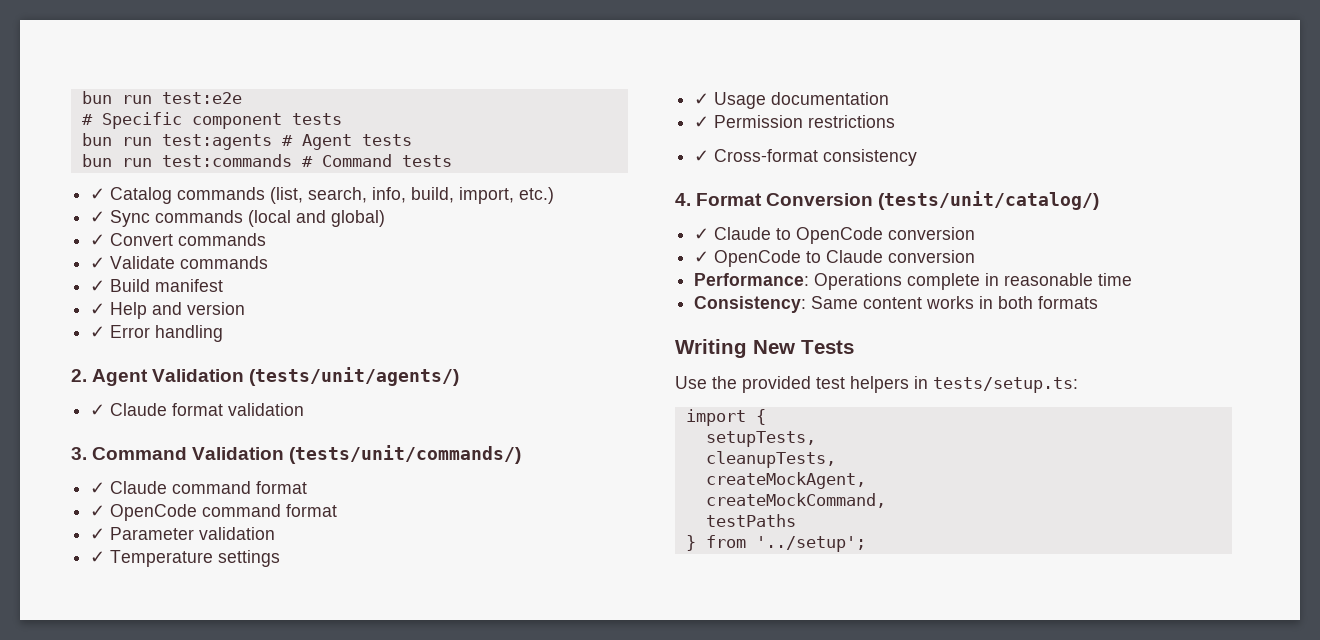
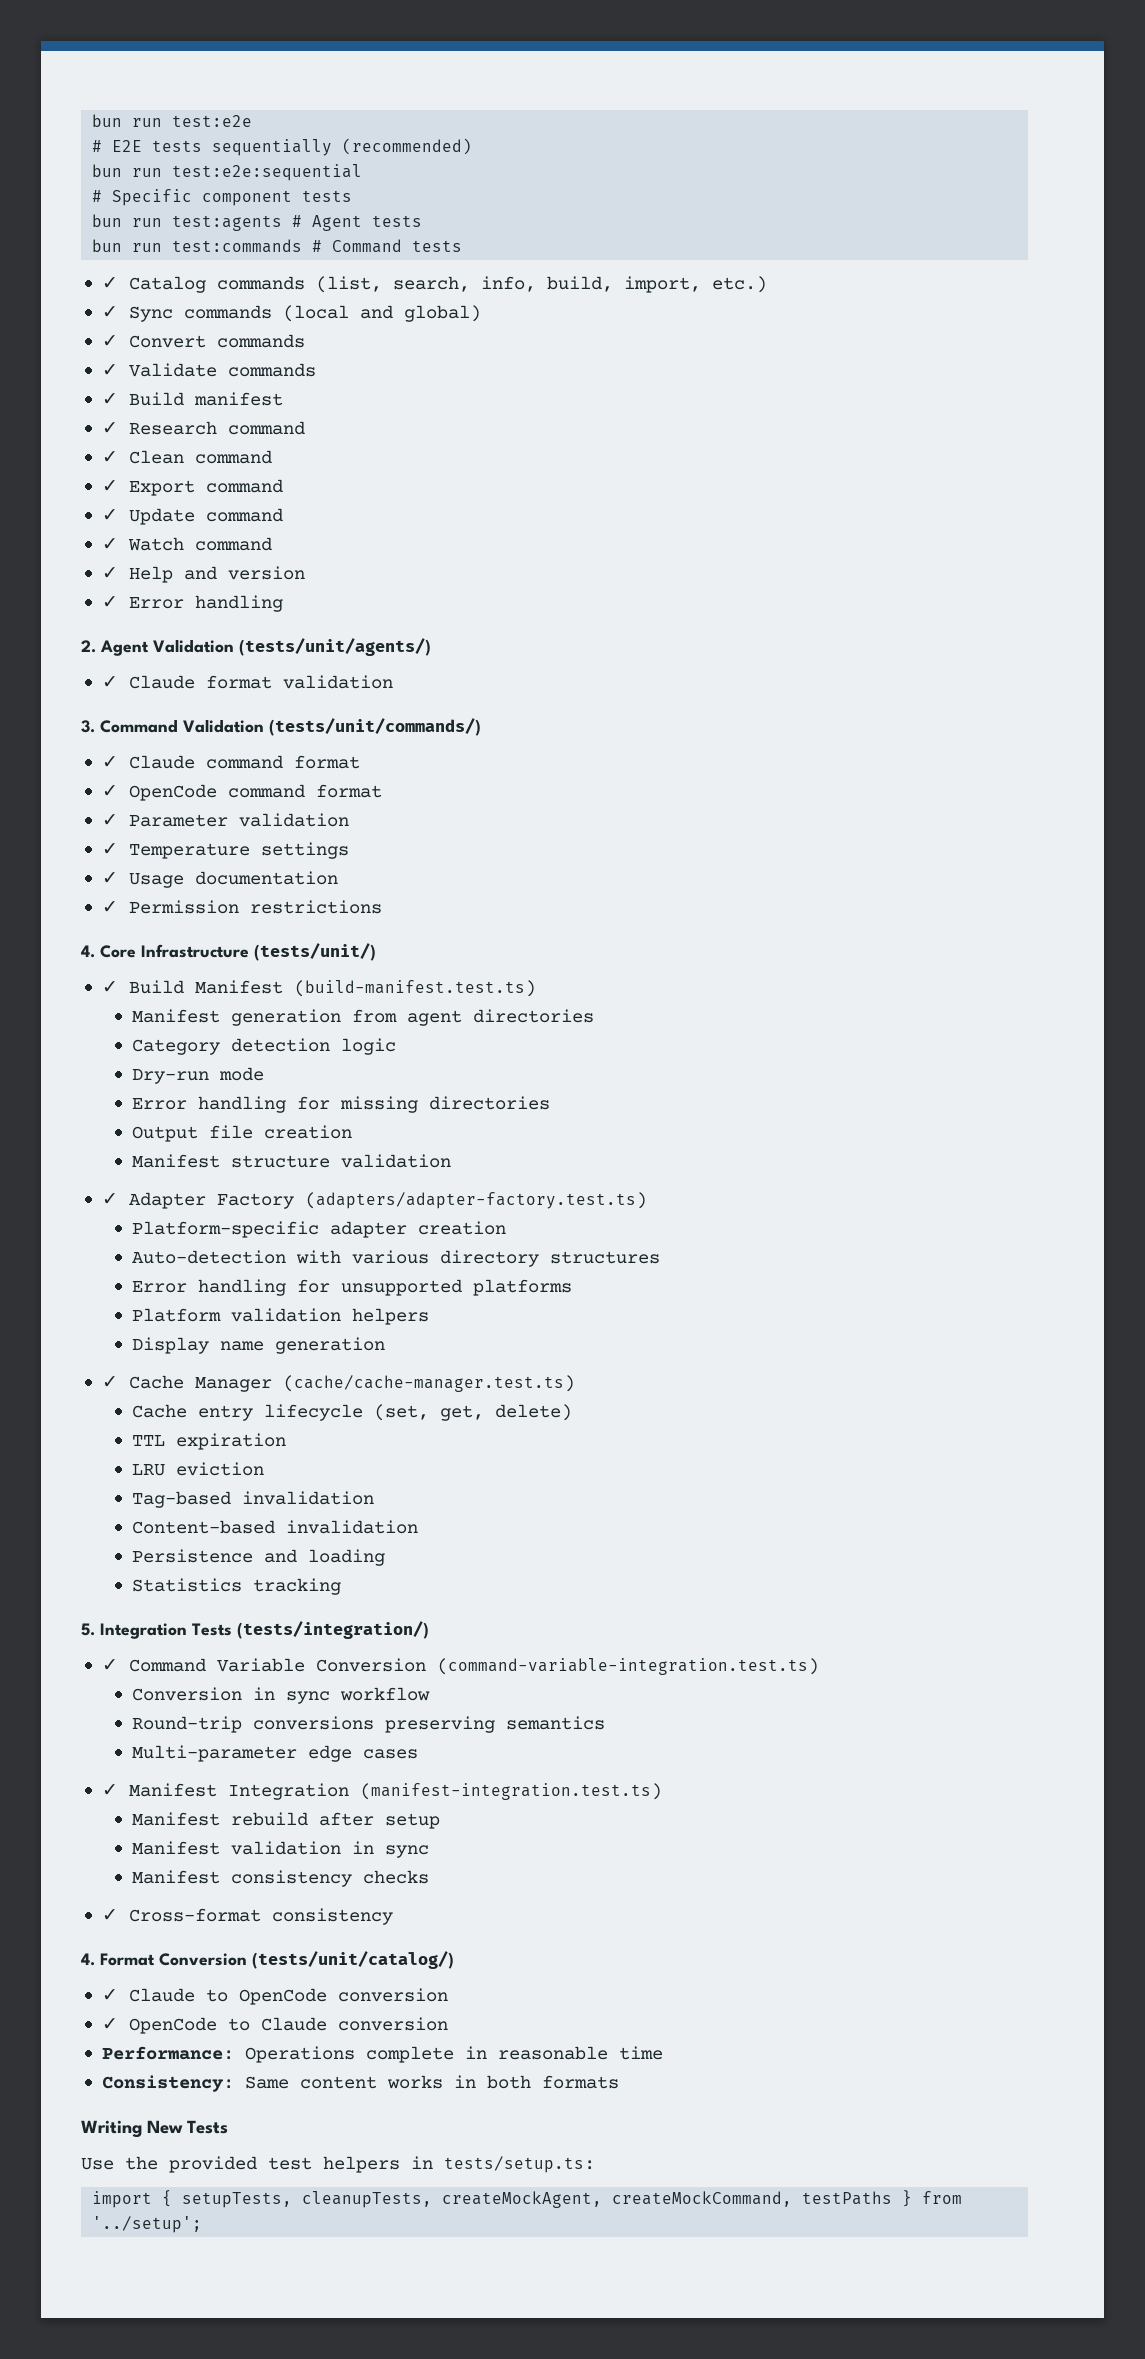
+ # E2E tests sequentially (recommended)
+ bun run test:e2e:sequential
+ ✓ Research command
+ ✓ Clean command
+ ✓ Export command
+ ✓ Update command
+ ✓ Watch command
+ 4. Core Infrastructure (tests/unit/)
+ ✓ Build Manifest (build-manifest.test.ts)
+ Manifest generation from agent directories
+ Category detection logic
+ Dry-run mode
+ Error handling for missing directories
+ Output file creation
+ Manifest structure validation
+ ✓ Adapter Factory (adapters/adapter-factory.test.ts)
+ Platform-specific adapter creation
+ Auto-detection with various directory structures
+ Error handling for unsupported platforms
+ Platform validation helpers
+ Display name generation
+ ✓ Cache Manager (cache/cache-manager.test.ts)
+ Cache entry lifecycle (set, get, delete)
+ TTL expiration
+ LRU eviction
+ Tag-based invalidation
+ Content-based invalidation
+ Persistence and loading
+ Statistics tracking
+ 5. Integration Tests (tests/integration/)
+ ✓ Command Variable Conversion (command-variable-integration.test.ts)
+ Conversion in sync workflow
+ Round-trip conversions preserving semantics
+ Multi-parameter edge cases
+ ✓ Manifest Integration (manifest-integration.test.ts)
+ Manifest rebuild after setup
+ Manifest validation in sync
+ Manifest consistency checks
- import {
- setupTests,
- cleanupTests,
- createMockAgent,
- createMockCommand,
- testPaths
- } from '../setup';
+ import { setupTests, cleanupTests, createMockAgent, createMockCommand, testPaths } from '../setup';

